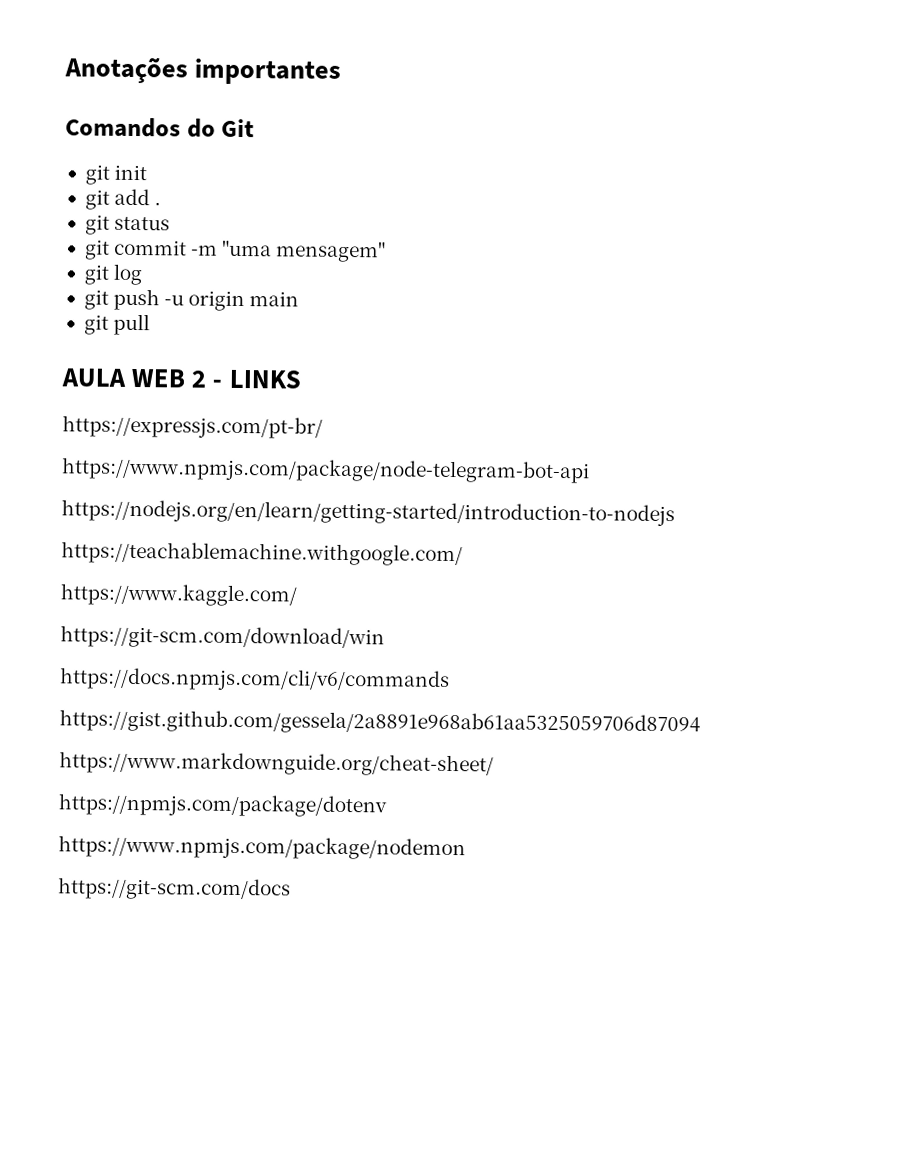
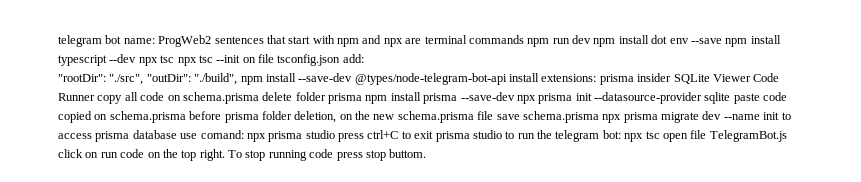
- Anotações importantes
- Comandos do Git
- git init
- git add .
- git status
- git commit -m "uma mensagem"
- git log
- git push -u origin main
- git pull
- AULA WEB 2 - LINKS
- https://expressjs.com/pt-br/
- https://www.npmjs.com/package/node-telegram-bot-api
- https://nodejs.org/en/learn/getting-started/introduction-to-nodejs
- https://teachablemachine.withgoogle.com/
- https://www.kaggle.com/
- https://git-scm.com/download/win
- https://docs.npmjs.com/cli/v6/commands
- https://gist.github.com/gessela/2a8891e968ab61aa5325059706d87094
- https://www.markdownguide.org/cheat-sheet/
- https://npmjs.com/package/dotenv
- https://www.npmjs.com/package/nodemon
- https://git-scm.com/docs
+ telegram bot name: ProgWeb2 sentences that start with npm and npx are terminal commands npm run dev npm install dot env --save npm install typescript --dev npx tsc npx tsc --init on file tsconfig.json add:
+ "rootDir": "./src", "outDir": "./build", npm install --save-dev @types/node-telegram-bot-api install extensions: prisma insider SQLite Viewer Code Runner copy all code on schema.prisma delete folder prisma npm install prisma --save-dev npx prisma init --datasource-provider sqlite paste code copied on schema.prisma before prisma folder deletion, on the new schema.prisma file save schema.prisma npx prisma migrate dev --name init to access prisma database use comand: npx prisma studio press ctrl+C to exit prisma studio to run the telegram bot: npx tsc open file TelegramBot.js click on run code on the top right. To stop running code press stop buttom.

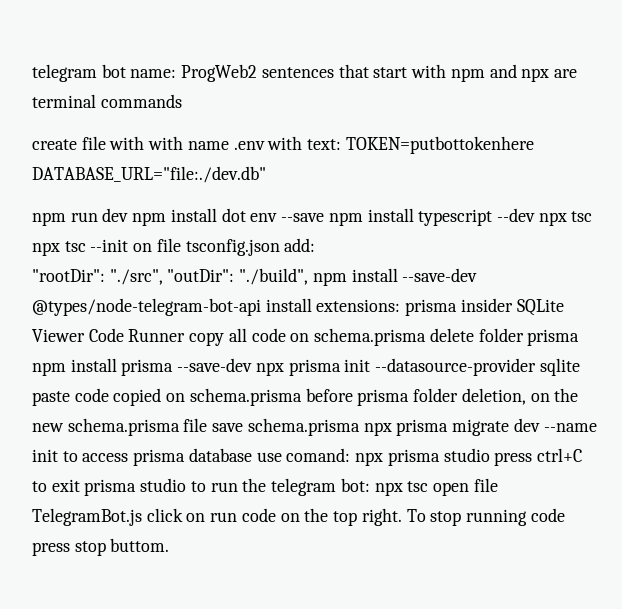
- telegram bot name: ProgWeb2 sentences that start with npm and npx are terminal commands npm run dev npm install dot env --save npm install typescript --dev npx tsc npx tsc --init on file tsconfig.json add:
+ telegram bot name: ProgWeb2 sentences that start with npm and npx are terminal commands
+ create file with with name .env with text: TOKEN=putbottokenhere DATABASE_URL="file:./dev.db"
+ npm run dev npm install dot env --save npm install typescript --dev npx tsc npx tsc --init on file tsconfig.json add:

